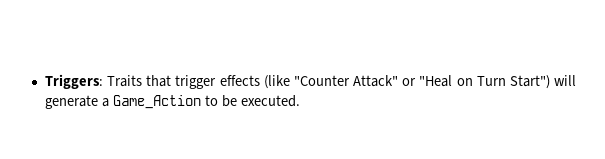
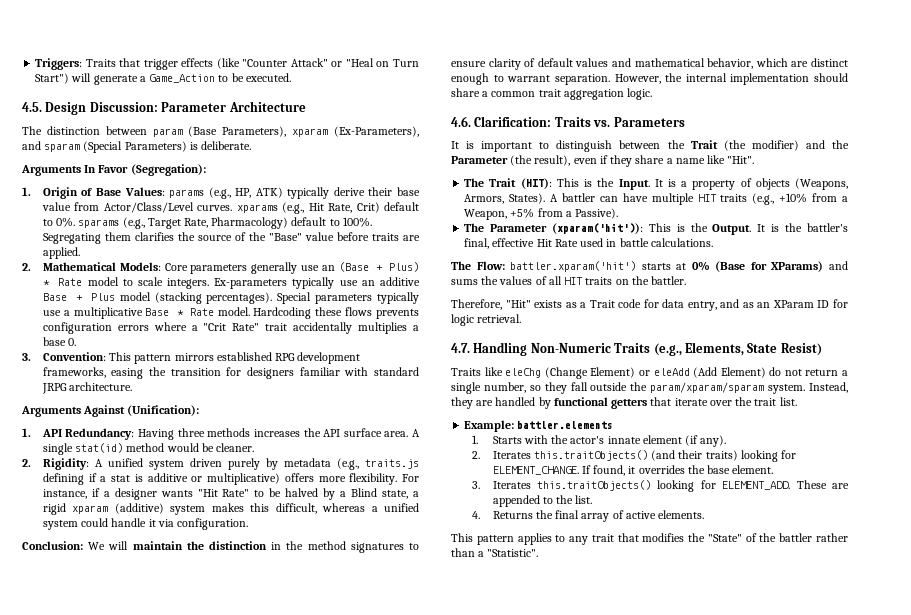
+ 4.5. Design Discussion: Parameter Architecture
+ The distinction between param (Base Parameters), xparam (Ex-Parameters), and sparam (Special Parameters) is deliberate.
+ Arguments In Favor (Segregation):
+ 1. Origin of Base Values: params (e.g., HP, ATK) typically derive their base value from Actor/Class/Level curves. xparams (e.g., Hit Rate, Crit) default to 0%. sparams (e.g., Target Rate, Pharmacology) default to 100%. Segregating them clarifies the source of the "Base" value before traits are applied.
+ 2. Mathematical Models: Core parameters generally use an (Base + Plus) * Rate model to scale integers. Ex-parameters typically use an additive Base + Plus model (stacking percentages). Special parameters typically use a multiplicative Base * Rate model. Hardcoding these flows prevents configuration errors where a "Crit Rate" trait accidentally multiplies a base 0.
+ 3. Convention: This pattern mirrors established RPG development frameworks, easing the transition for designers familiar with standard JRPG architecture.
+ Arguments Against (Unification):
+ 1. API Redundancy: Having three methods increases the API surface area. A single stat(id) method would be cleaner.
+ 2. Rigidity: A unified system driven purely by metadata (e.g., traits.js defining if a stat is additive or multiplicative) offers more flexibility. For instance, if a designer wants "Hit Rate" to be halved by a Blind state, a rigid xparam (additive) system makes this difficult, whereas a unified system could handle it via configuration.
+ Conclusion: We will maintain the distinction in the method signatures to ensure clarity of default values and mathematical behavior, which are distinct enough to warrant separation. However, the internal implementation should share a common trait aggregation logic.
+ 4.6. Clarification: Traits vs. Parameters
+ It is important to distinguish between the Trait (the modifier) and the Parameter (the result), even if they share a name like "Hit".
+ The Trait (HIT): This is the Input. It is a property of objects (Weapons, Armors, States). A battler can have multiple HIT traits (e.g., +10% from a Weapon, +5% from a Passive).
+ The Parameter (xparam('hit')): This is the Output. It is the battler's final, effective Hit Rate used in battle calculations.
+ The Flow: battler.xparam('hit') starts at 0% (Base for XParams) and sums the values of all HIT traits on the battler.
+ Therefore, "Hit" exists as a Trait code for data entry, and as an XParam ID for logic retrieval.
+ 4.7. Handling Non-Numeric Traits (e.g., Elements, State Resist)
+ Traits like eleChg (Change Element) or eleAdd (Add Element) do not return a single number, so they fall outside the param/xparam/sparam system. Instead, they are handled by functional getters that iterate over the trait list.
+ Example: battler.elements
+ 1. Starts with the actor's innate element (if any).
+ 2. Iterates this.traitObjects() (and their traits) looking for ELEMENT_CHANGE. If found, it overrides the base element.
+ 3. Iterates this.traitObjects() looking for ELEMENT_ADD. These are appended to the list.
+ 4. Returns the final array of active elements.
+ This pattern applies to any trait that modifies the "State" of the battler rather than a "Statistic".

